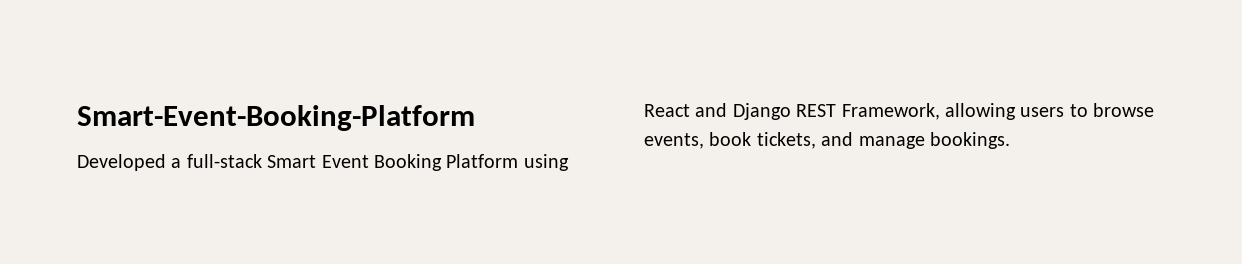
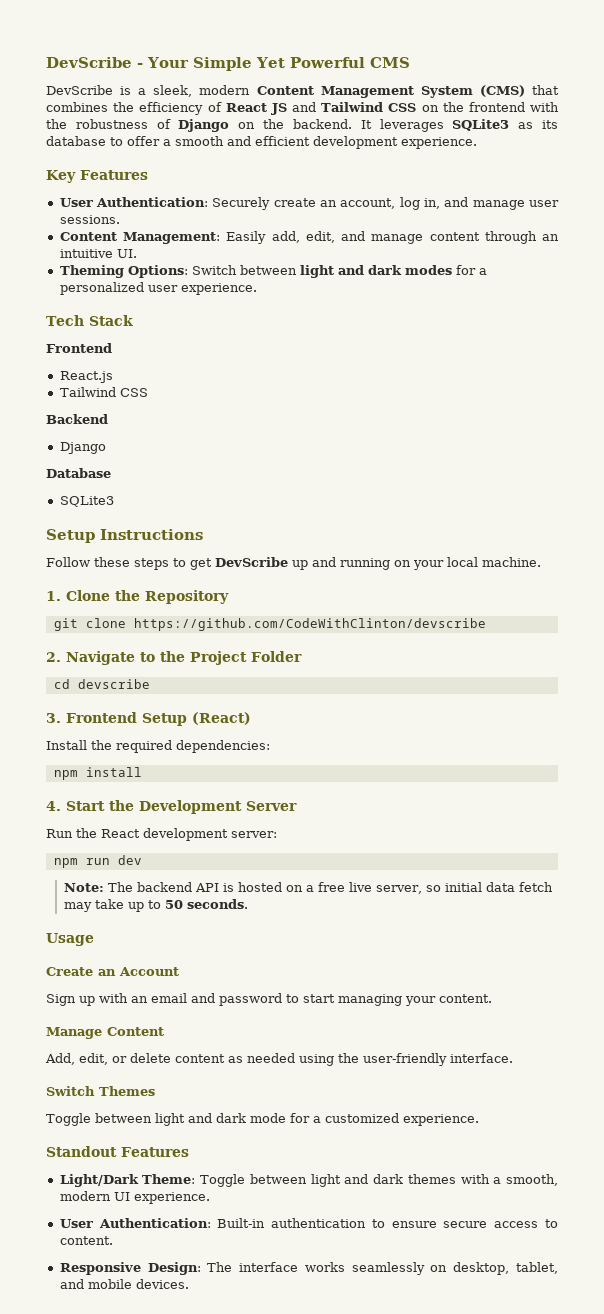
- Smart-Event-Booking-Platform
- Developed a full-stack Smart Event Booking Platform using React and Django REST Framework, allowing users to browse events, book tickets, and manage bookings.
+ DevScribe - Your Simple Yet Powerful CMS
+ DevScribe is a sleek, modern Content Management System (CMS) that combines the efficiency of React JS and Tailwind CSS on the frontend with the robustness of Django on the backend. It leverages SQLite3 as its database to offer a smooth and efficient development experience.
+ Key Features
+ User Authentication: Securely create an account, log in, and manage user sessions.
+ Content Management: Easily add, edit, and manage content through an intuitive UI.
+ Theming Options: Switch between light and dark modes for a personalized user experience.
+ Tech Stack
+ Frontend
+ React.js
+ Tailwind CSS
+ Backend
+ Django
+ Database
+ SQLite3
+ Setup Instructions
+ Follow these steps to get DevScribe up and running on your local machine.
+ 1. Clone the Repository
+ git clone https://github.com/CodeWithClinton/devscribe
+ 2. Navigate to the Project Folder
+ cd devscribe
+ 3. Frontend Setup (React)
+ Install the required dependencies:
+ npm install
+ 4. Start the Development Server
+ Run the React development server:
+ npm run dev
+ Note: The backend API is hosted on a free live server, so initial data fetch may take up to 50 seconds.
+ Usage
+ Create an Account
+ Sign up with an email and password to start managing your content.
+ Manage Content
+ Add, edit, or delete content as needed using the user-friendly interface.
+ Switch Themes
+ Toggle between light and dark mode for a customized experience.
+ Standout Features
+ Light/Dark Theme: Toggle between light and dark themes with a smooth, modern UI experience.
+ User Authentication: Built-in authentication to ensure secure access to content.
+ Responsive Design: The interface works seamlessly on desktop, tablet, and mobile devices.

